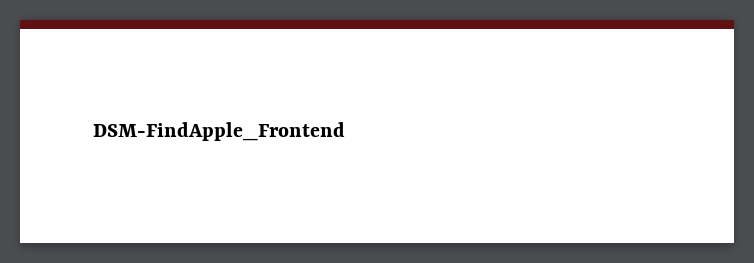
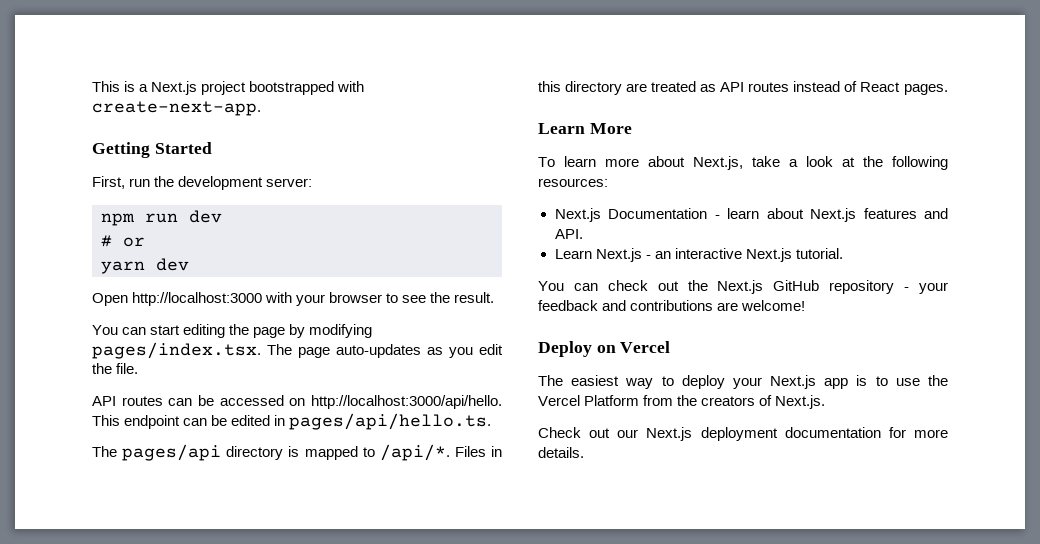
- DSM-FindApple_Frontend
+ This is a Next.js project bootstrapped with create-next-app.
+ Getting Started
+ First, run the development server:
+ npm run dev
+ # or
+ yarn dev
+ Open http://localhost:3000 with your browser to see the result.
+ You can start editing the page by modifying pages/index.tsx. The page auto-updates as you edit the file.
+ API routes can be accessed on http://localhost:3000/api/hello. This endpoint can be edited in pages/api/hello.ts.
+ The pages/api directory is mapped to /api/*. Files in this directory are treated as API routes instead of React pages.
+ Learn More
+ To learn more about Next.js, take a look at the following resources:
+ Next.js Documentation - learn about Next.js features and API.
+ Learn Next.js - an interactive Next.js tutorial.
+ You can check out the Next.js GitHub repository - your feedback and contributions are welcome!
+ Deploy on Vercel
+ The easiest way to deploy your Next.js app is to use the Vercel Platform from the creators of Next.js.
+ Check out our Next.js deployment documentation for more details.

